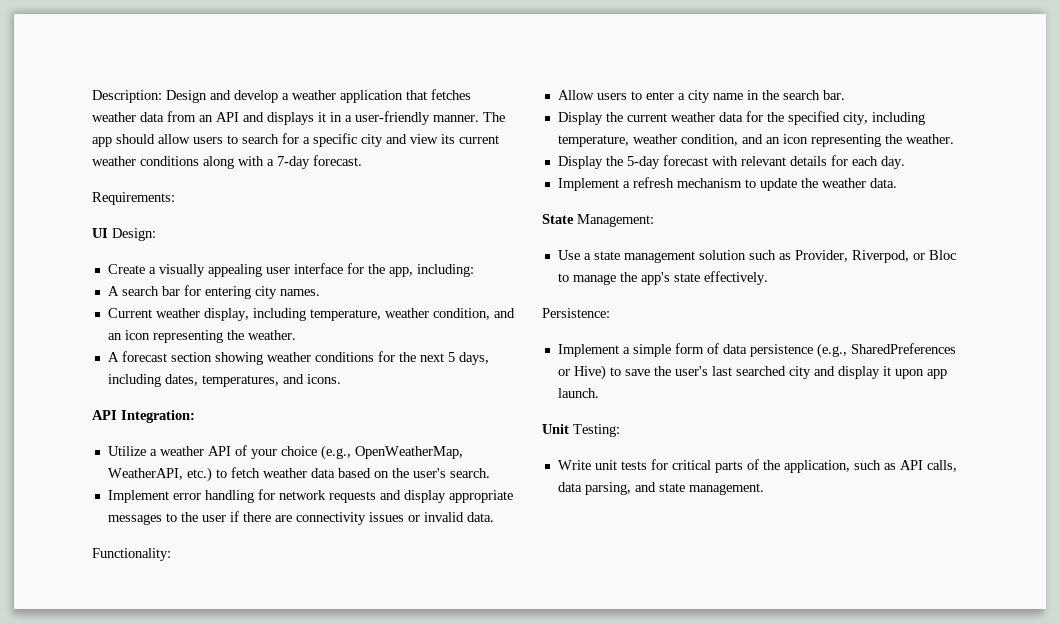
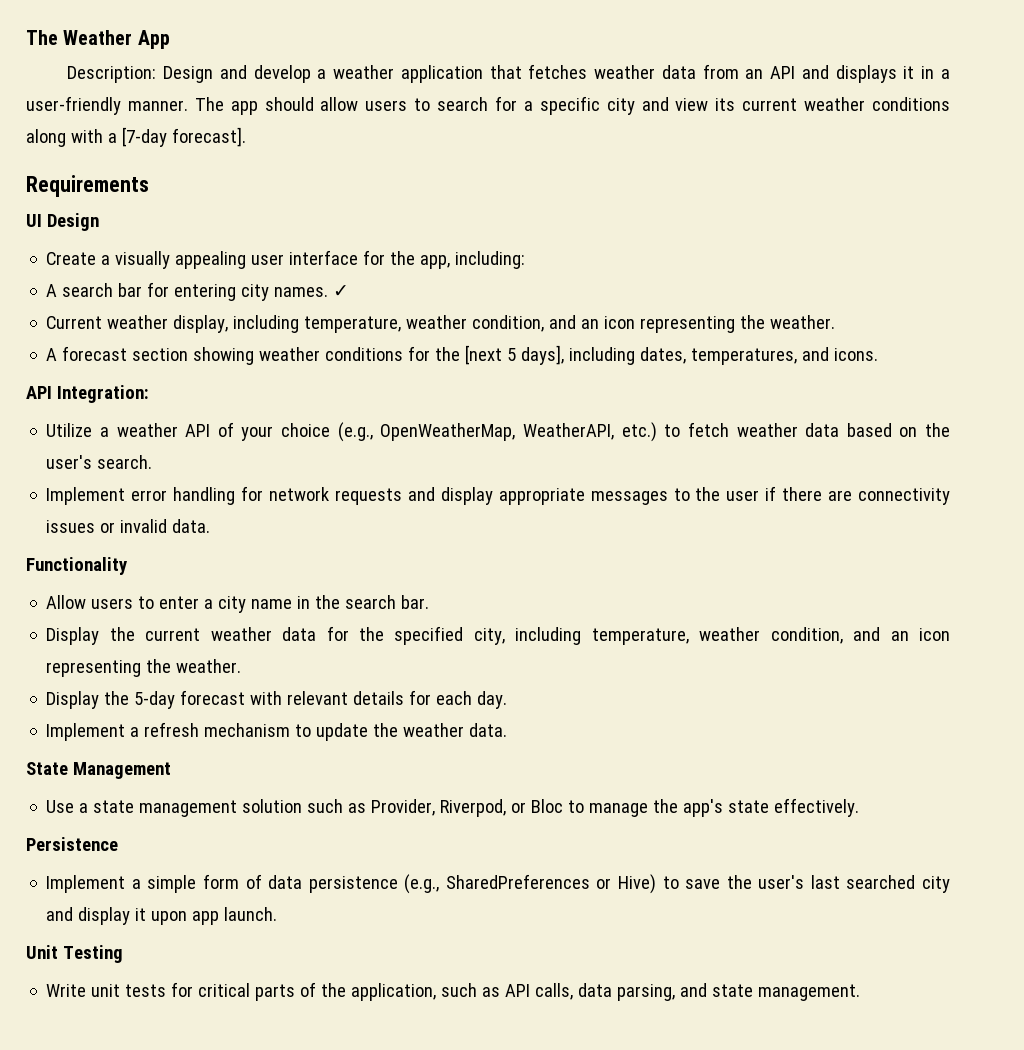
+ The Weather App
- The app should allow users to search for a specific city and view its current weather conditions along with a 7-day forecast.
- Requirements:
+ The app should allow users to search for a specific city and view its current weather conditions along with a [7-day forecast].
+ Requirements
- UI Design:
+ UI Design
+ ✓
- A forecast section showing weather conditions for the next 5 days, including dates, temperatures, and icons.
+ A forecast section showing weather conditions for the [next 5 days], including dates, temperatures, and icons.
- Functionality:
+ Functionality
- State Management:
+ State Management
- Persistence:
+ Persistence
- Unit Testing:
+ Unit Testing

